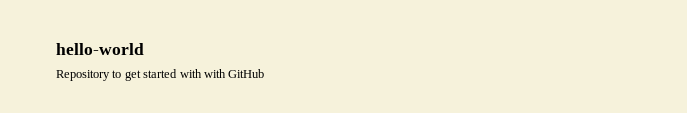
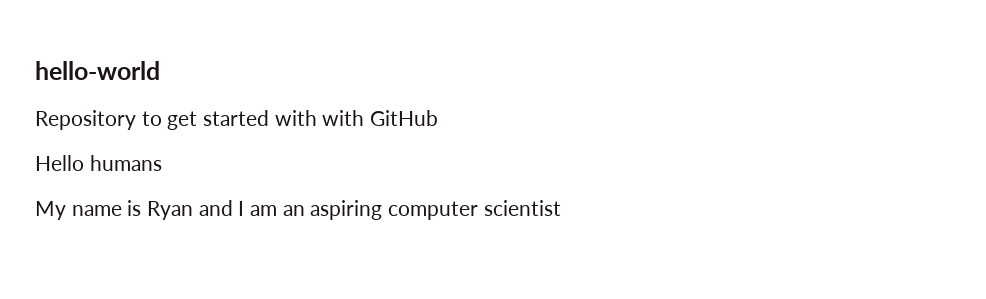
+ Hello humans
+ My name is Ryan and I am an aspiring computer scientist

